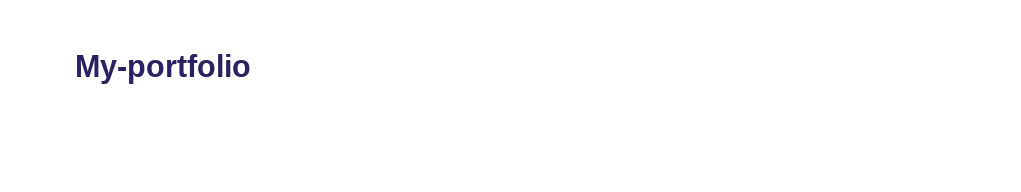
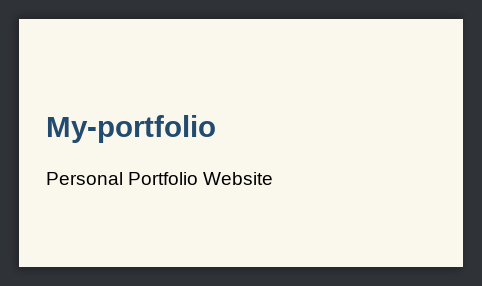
+ Personal Portfolio Website

